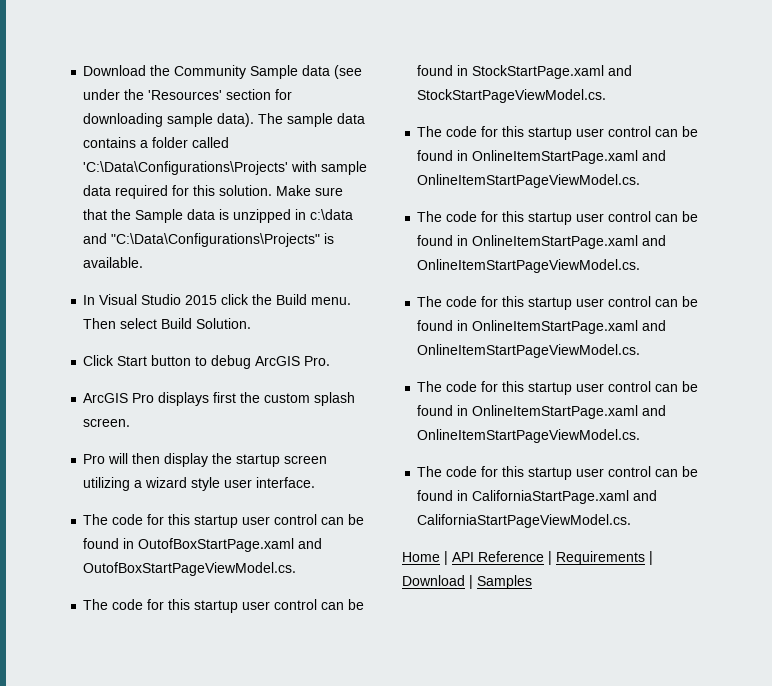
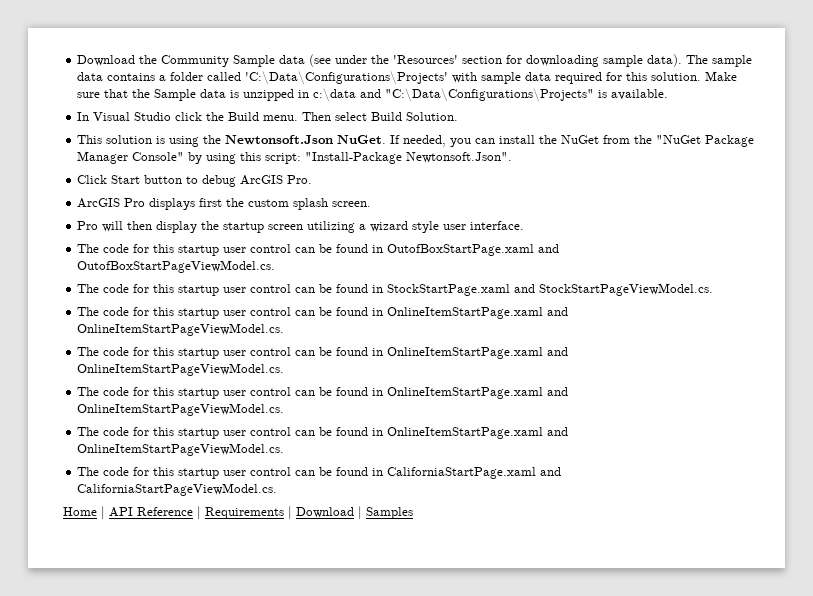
- In Visual Studio 2015 click the Build menu.
+ In Visual Studio click the Build menu.
+ This solution is using the Newtonsoft.Json NuGet. If needed, you can install the NuGet from the "NuGet Package Manager Console" by using this script: "Install-Package Newtonsoft.Json".

